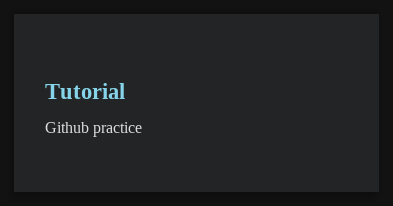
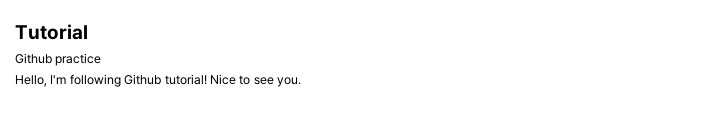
+ Hello, I'm following Github tutorial! Nice to see you.

